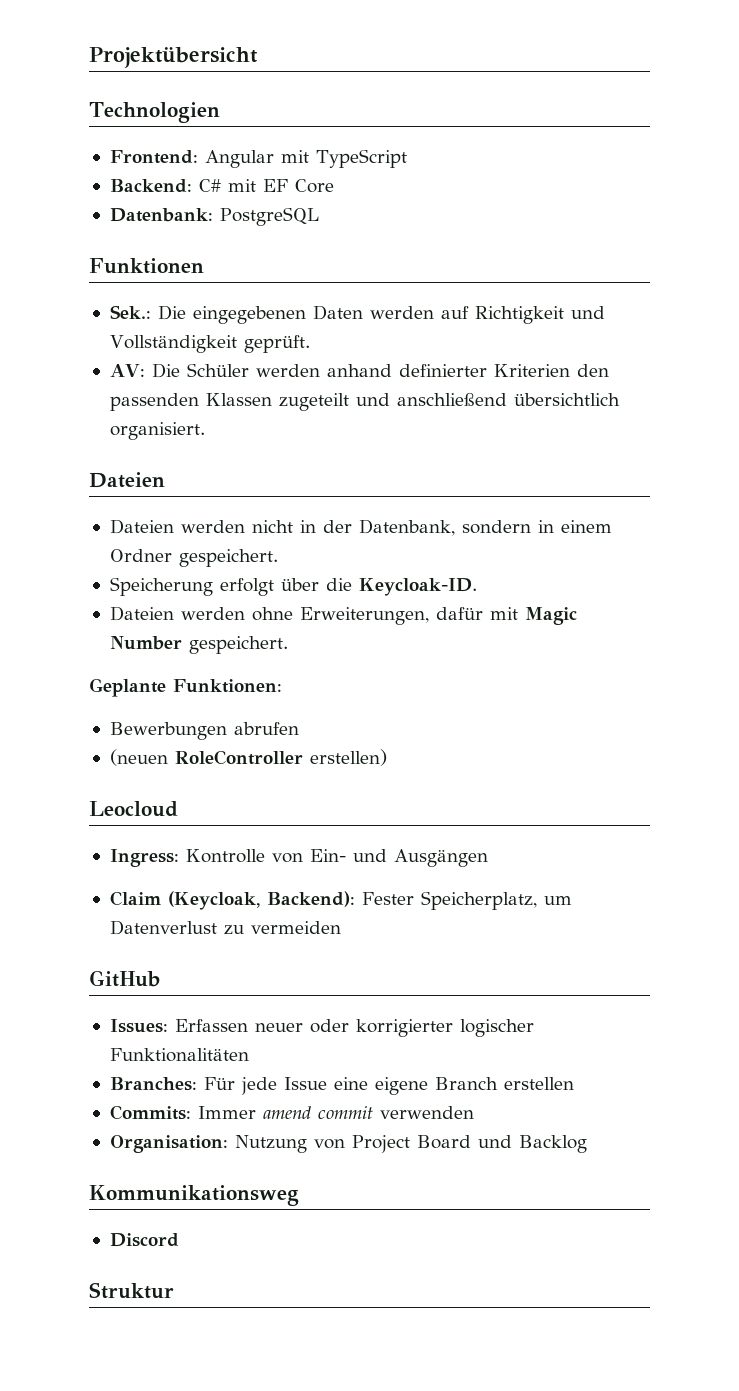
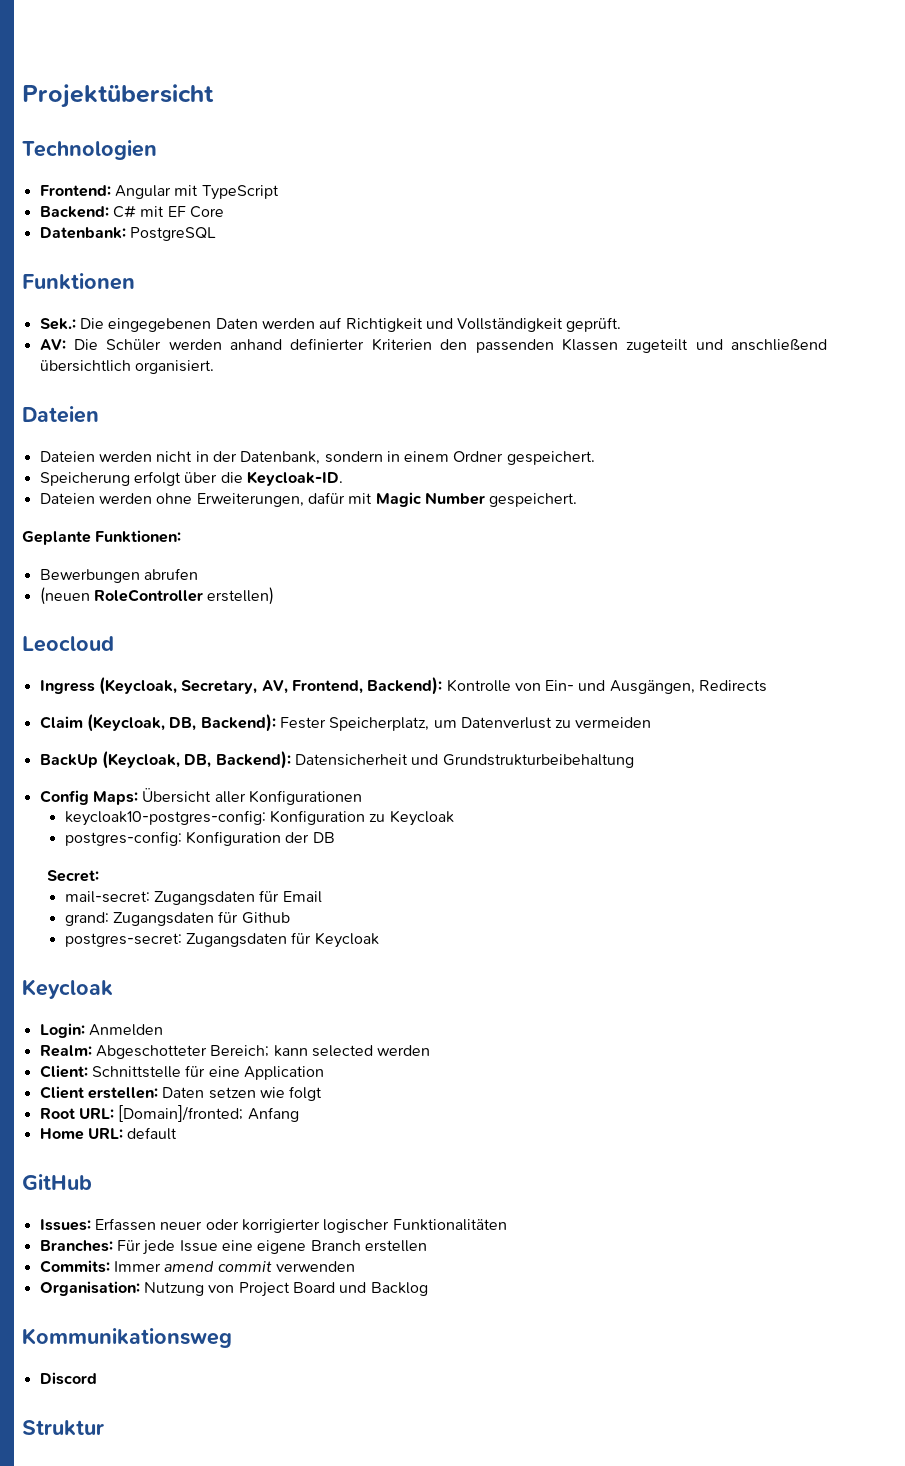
- Ingress: Kontrolle von Ein- und Ausgängen
+ Ingress (Keycloak, Secretary, AV, Frontend, Backend): Kontrolle von Ein- und Ausgängen, Redirects
- Claim (Keycloak, Backend): Fester Speicherplatz, um Datenverlust zu vermeiden
+ Claim (Keycloak, DB, Backend): Fester Speicherplatz, um Datenverlust zu vermeiden
+ BackUp (Keycloak, DB, Backend): Datensicherheit und Grundstrukturbeibehaltung
+ Config Maps: Übersicht aller Konfigurationen
+ keycloak10-postgres-config: Konfiguration zu Keycloak
+ postgres-config: Konfiguration der DB
+ Secret:
+ mail-secret: Zugangsdaten für Email
+ grand: Zugangsdaten für Github
+ postgres-secret: Zugangsdaten für Keycloak
+ Keycloak
+ Login: Anmelden
+ Realm: Abgeschotteter Bereich; kann selected werden
+ Client: Schnittstelle für eine Application
+ Client erstellen: Daten setzen wie folgt
+ Root URL: [Domain]/fronted; Anfang
+ Home URL: default

